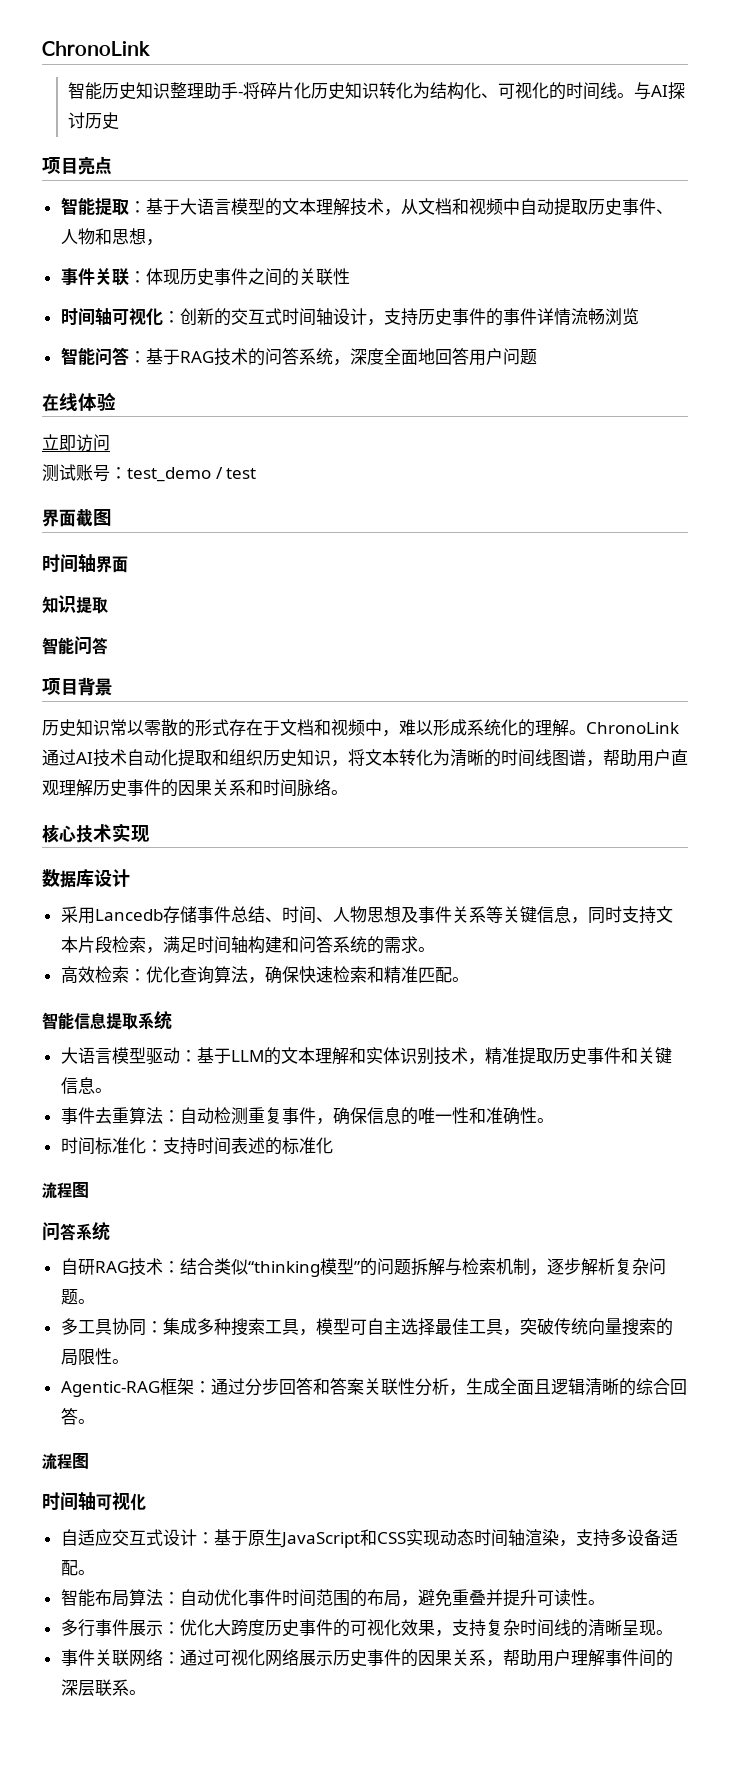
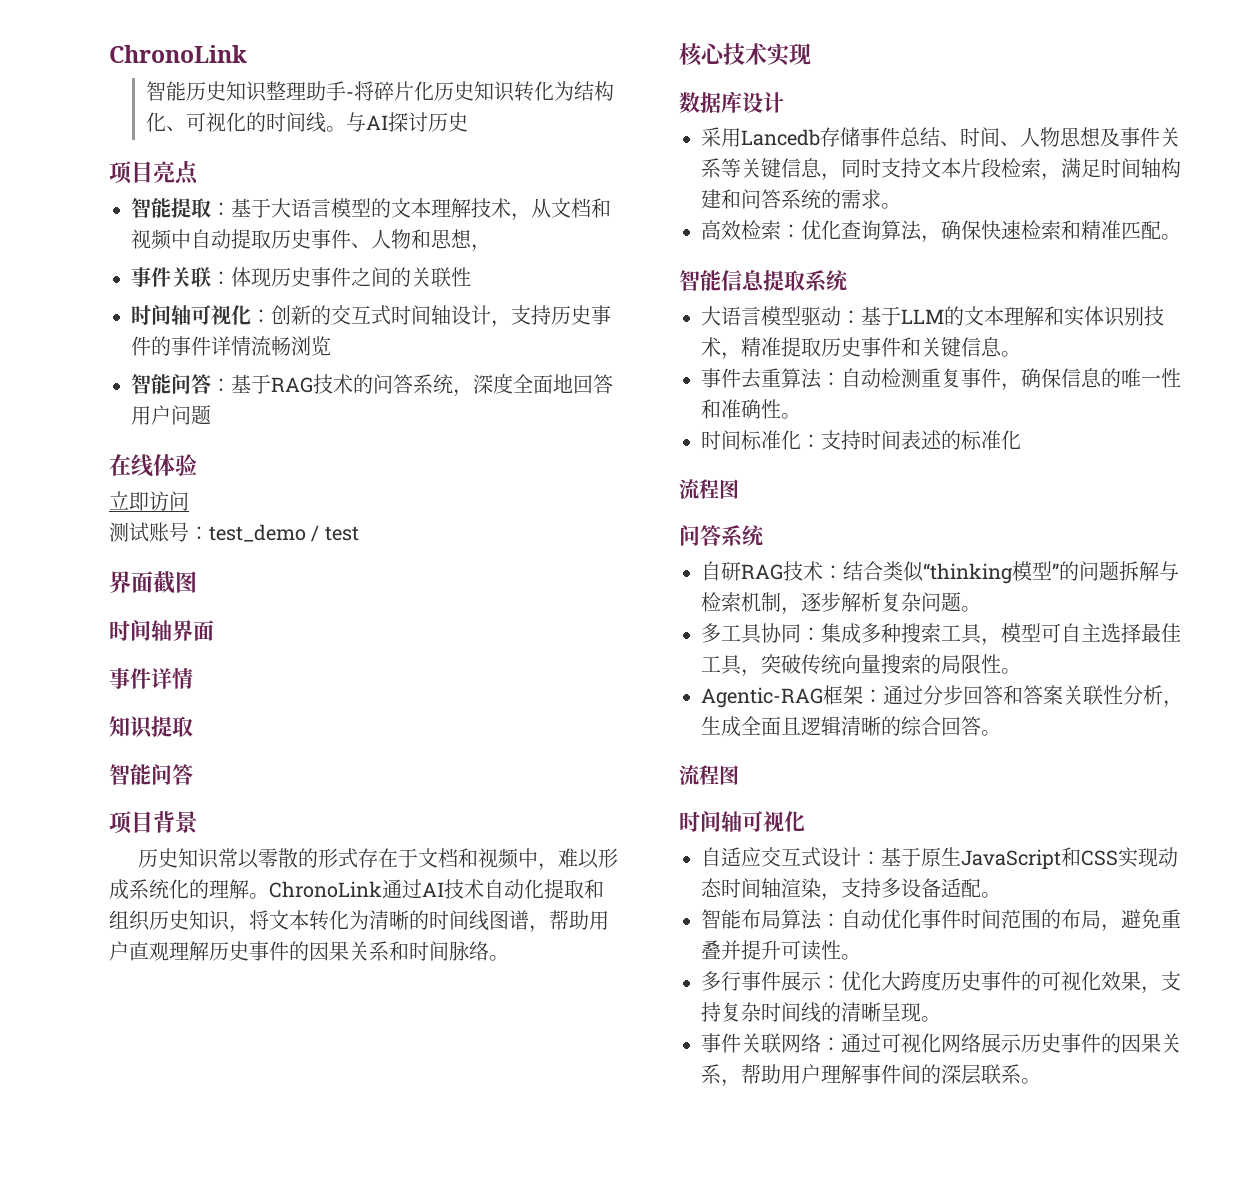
  时间轴界面
+ 事件详情

